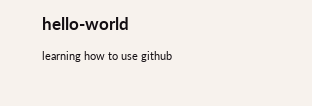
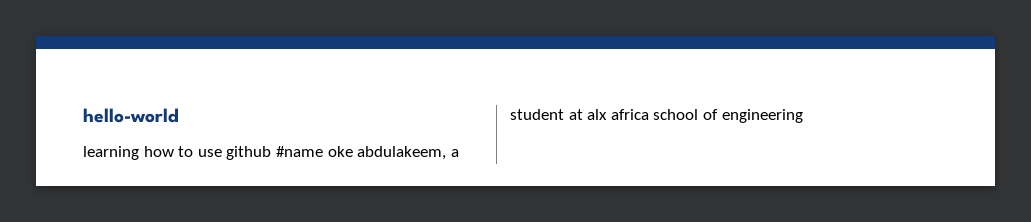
- learning how to use github
+ learning how to use github #name oke abdulakeem, a student at alx africa school of engineering

